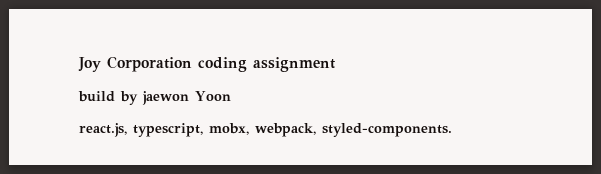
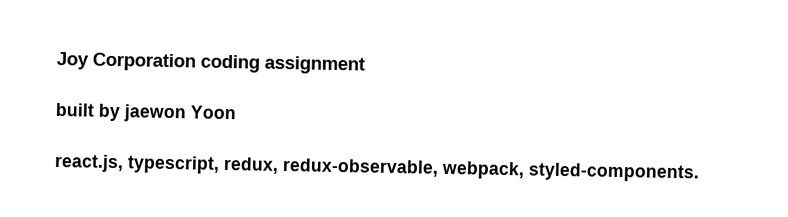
- build by jaewon Yoon
+ built by jaewon Yoon
- react.js, typescript, mobx, webpack, styled-components.
+ react.js, typescript, redux, redux-observable, webpack, styled-components.

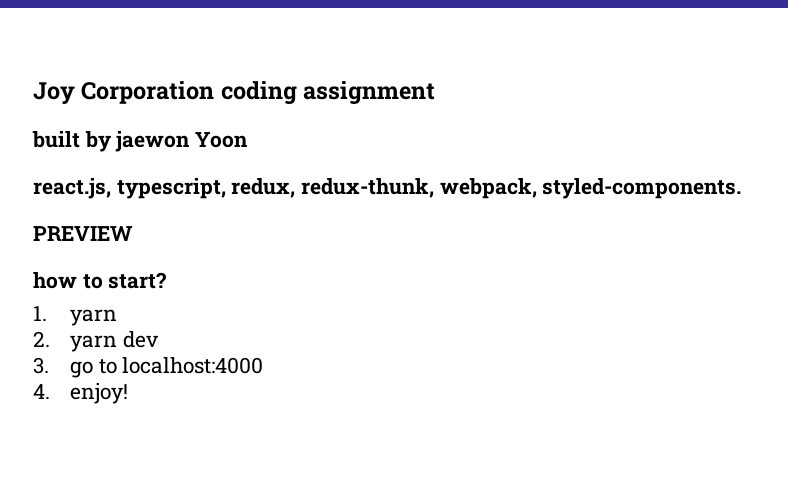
- react.js, typescript, redux, redux-observable, webpack, styled-components.
+ react.js, typescript, redux, redux-thunk, webpack, styled-components.
+ PREVIEW
+ how to start?
+ 1. yarn
+ 2. yarn dev
+ 3. go to localhost:4000
+ 4. enjoy!

